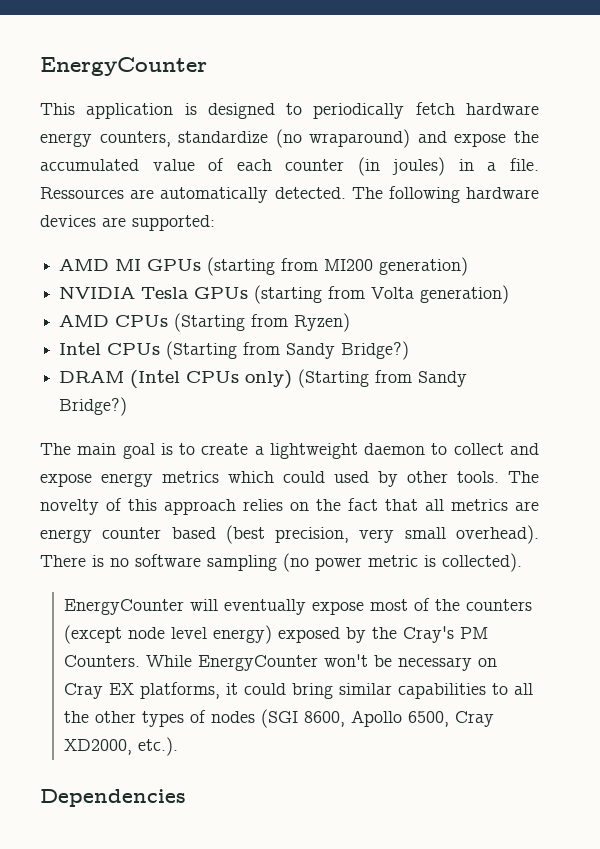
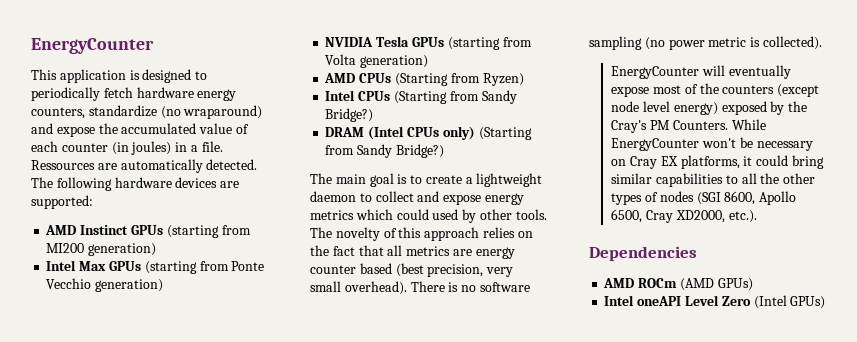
- AMD MI GPUs (starting from MI200 generation)
+ AMD Instinct GPUs (starting from MI200 generation)
+ Intel Max GPUs (starting from Ponte Vecchio generation)
+ AMD ROCm (AMD GPUs)
+ Intel oneAPI Level Zero (Intel GPUs)

